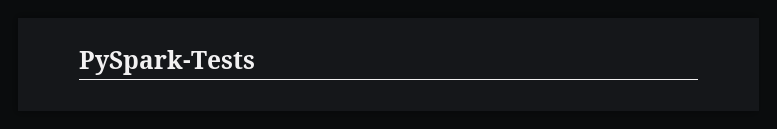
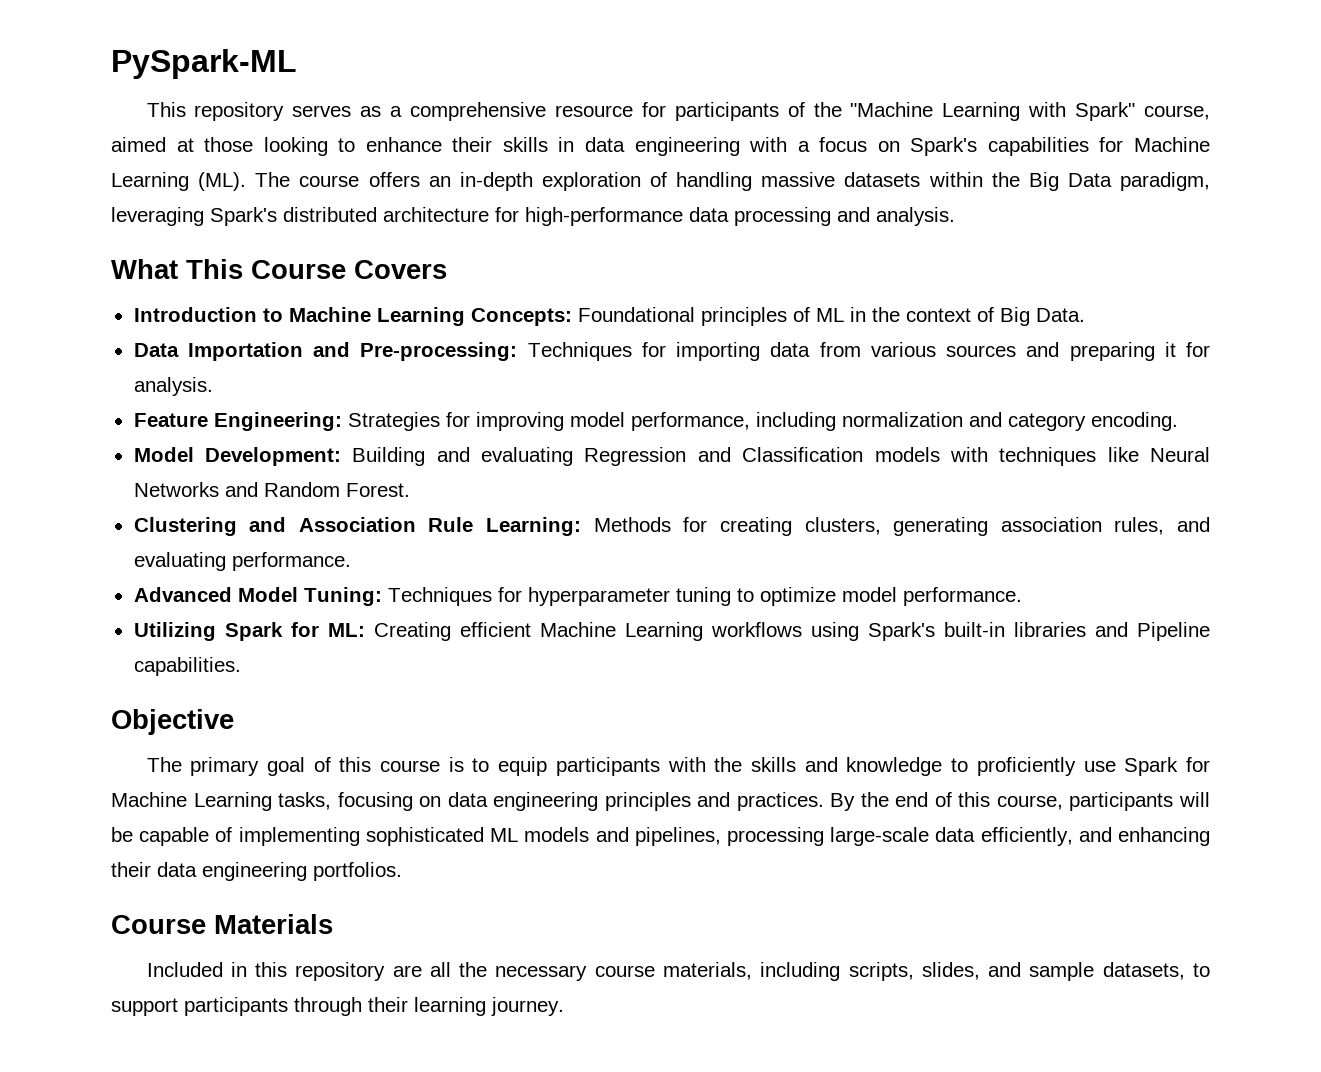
- PySpark-Tests
+ PySpark-ML
+ This repository serves as a comprehensive resource for participants of the "Machine Learning with Spark" course, aimed at those looking to enhance their skills in data engineering with a focus on Spark's capabilities for Machine Learning (ML). The course offers an in-depth exploration of handling massive datasets within the Big Data paradigm, leveraging Spark's distributed architecture for high-performance data processing and analysis.
+ What This Course Covers
+ Introduction to Machine Learning Concepts: Foundational principles of ML in the context of Big Data.
+ Data Importation and Pre-processing: Techniques for importing data from various sources and preparing it for analysis.
+ Feature Engineering: Strategies for improving model performance, including normalization and category encoding.
+ Model Development: Building and evaluating Regression and Classification models with techniques like Neural Networks and Random Forest.
+ Clustering and Association Rule Learning: Methods for creating clusters, generating association rules, and evaluating performance.
+ Advanced Model Tuning: Techniques for hyperparameter tuning to optimize model performance.
+ Utilizing Spark for ML: Creating efficient Machine Learning workflows using Spark's built-in libraries and Pipeline capabilities.
+ Objective
+ The primary goal of this course is to equip participants with the skills and knowledge to proficiently use Spark for Machine Learning tasks, focusing on data engineering principles and practices. By the end of this course, participants will be capable of implementing sophisticated ML models and pipelines, processing large-scale data efficiently, and enhancing their data engineering portfolios.
+ Course Materials
+ Included in this repository are all the necessary course materials, including scripts, slides, and sample datasets, to support participants through their learning journey.

